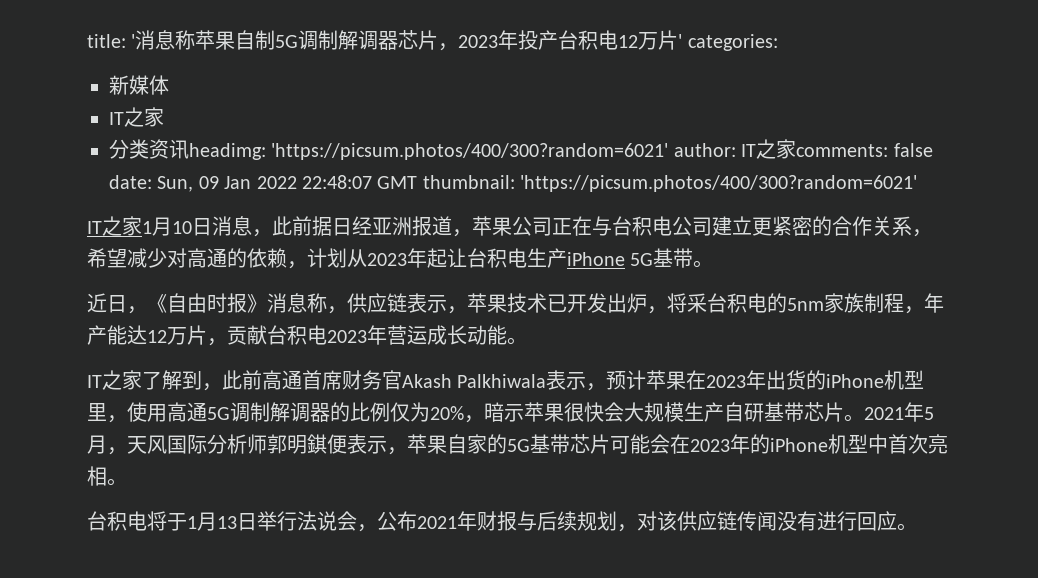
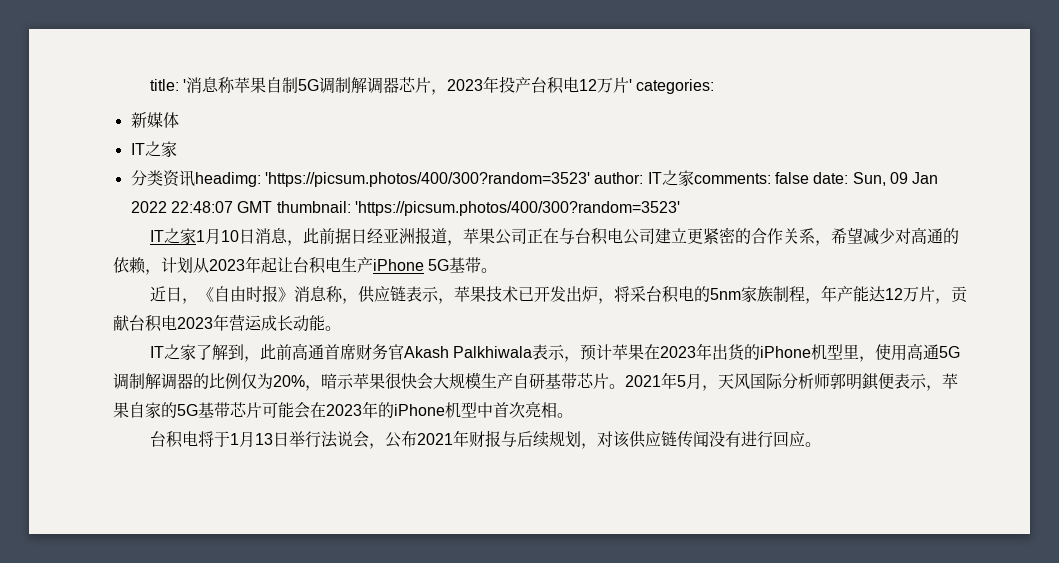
- 分类资讯headimg: 'https://picsum.photos/400/300?random=6021' author: IT之家comments: false date: Sun, 09 Jan 2022 22:48:07 GMT thumbnail: 'https://picsum.photos/400/300?random=6021'
+ 分类资讯headimg: 'https://picsum.photos/400/300?random=3523' author: IT之家comments: false date: Sun, 09 Jan 2022 22:48:07 GMT thumbnail: 'https://picsum.photos/400/300?random=3523'

